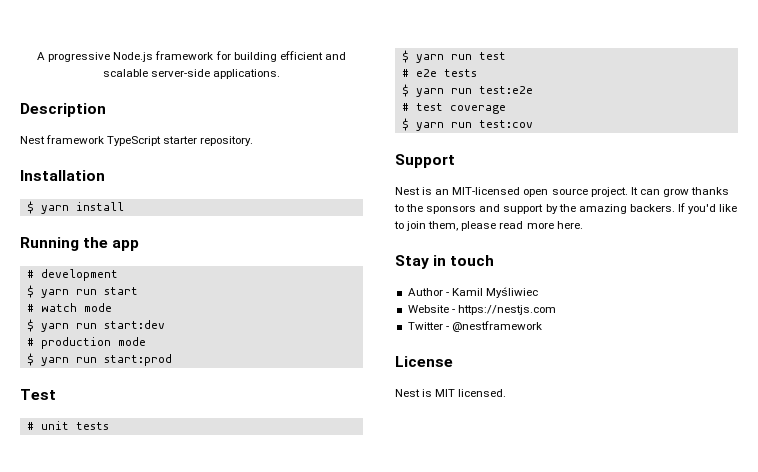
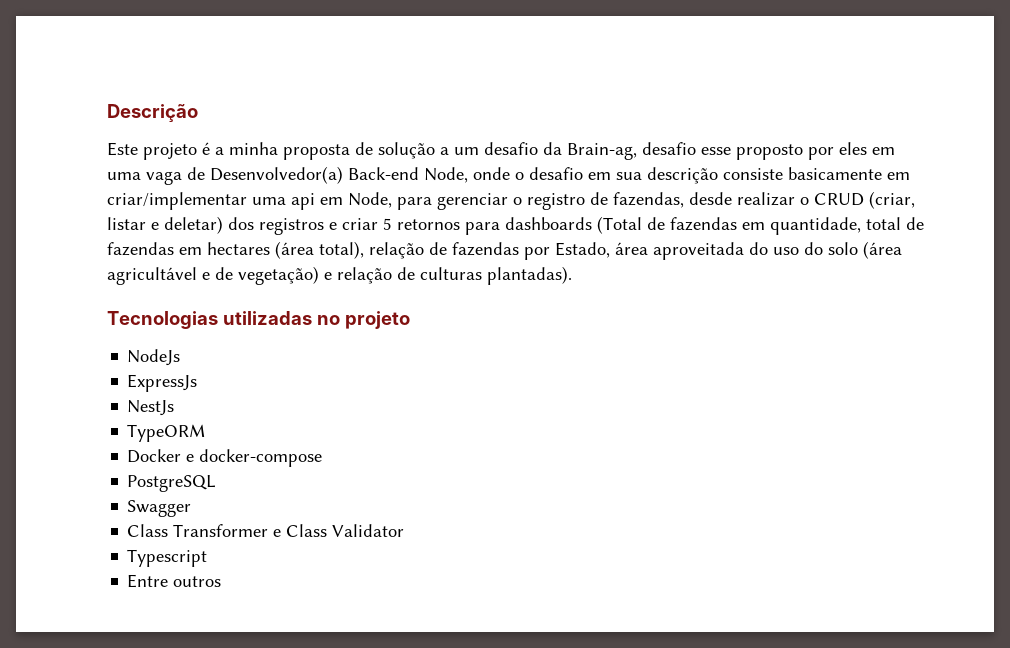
- A progressive Node.js framework for building efficient and scalable server-side applications.
- Description
- Nest framework TypeScript starter repository.
- Installation
- $ yarn install
- Running the app
- # development
- $ yarn run start
- # watch mode
- $ yarn run start:dev
- # production mode
- $ yarn run start:prod
- Test
- # unit tests
- $ yarn run test
- # e2e tests
- $ yarn run test:e2e
- # test coverage
- $ yarn run test:cov
- Support
- Nest is an MIT-licensed open source project. It can grow thanks to the sponsors and support by the amazing backers. If you'd like to join them, please read more here.
- Stay in touch
- Author - Kamil Myśliwiec
- Website - https://nestjs.com
- Twitter - @nestframework
- License
- Nest is MIT licensed.
+ Descrição
+ Este projeto é a minha proposta de solução a um desafio da Brain-ag, desafio esse proposto por eles em uma vaga de Desenvolvedor(a) Back-end Node, onde o desafio em sua descrição consiste basicamente em criar/implementar uma api em Node, para gerenciar o registro de fazendas, desde realizar o CRUD (criar, listar e deletar) dos registros e criar 5 retornos para dashboards (Total de fazendas em quantidade, total de fazendas em hectares (área total), relação de fazendas por Estado, área aproveitada do uso do solo (área agricultável e de vegetação) e relação de culturas plantadas).
+ Tecnologias utilizadas no projeto
+ NodeJs
+ ExpressJs
+ NestJs
+ TypeORM
+ Docker e docker-compose
+ PostgreSQL
+ Swagger
+ Class Transformer e Class Validator
+ Typescript
+ Entre outros

